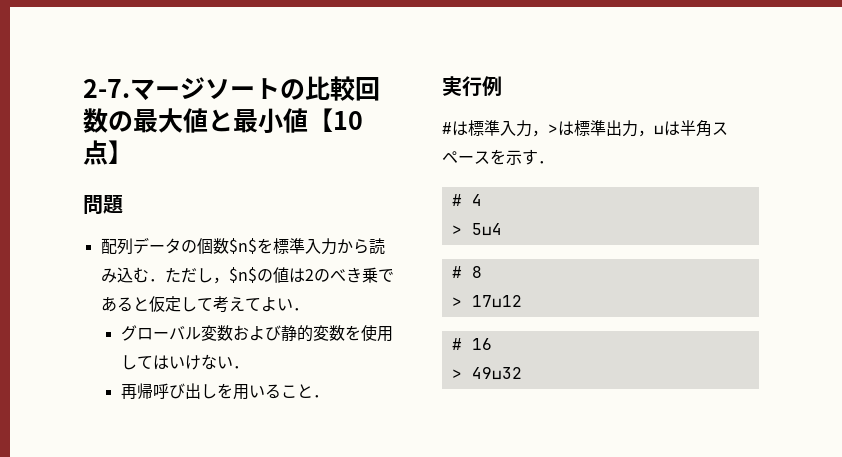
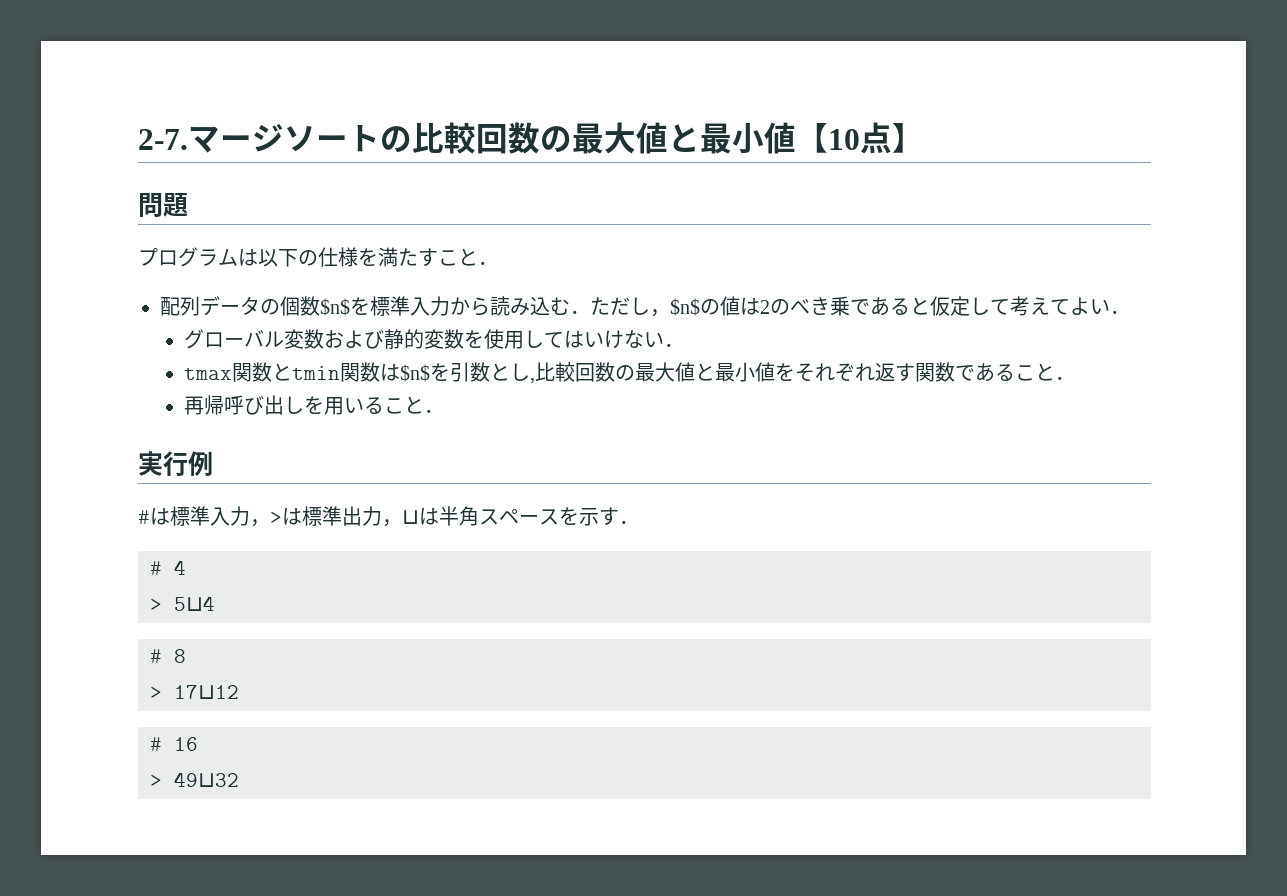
+ プログラムは以下の仕様を満たすこと．
+ tmax関数とtmin関数は$n$を引数とし,比較回数の最大値と最小値をそれぞれ返す関数であること．

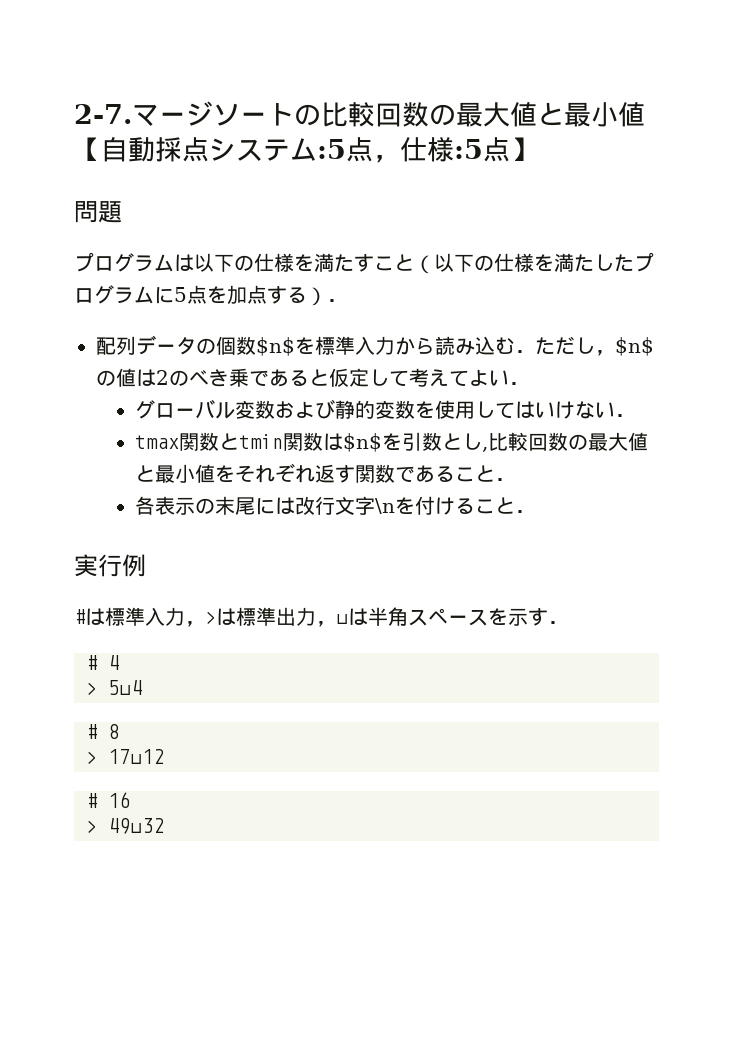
- マージソートの比較回数の最大値と最小値【10点】
+ マージソートの比較回数の最大値と最小値【自動採点システム:5点，仕様:5点】
- プログラムは以下の仕様を満たすこと．
+ プログラムは以下の仕様を満たすこと（以下の仕様を満たしたプログラムに5点を加点する）．
- 再帰呼び出しを用いること．
+ 各表示の末尾には改行文字\nを付けること．

